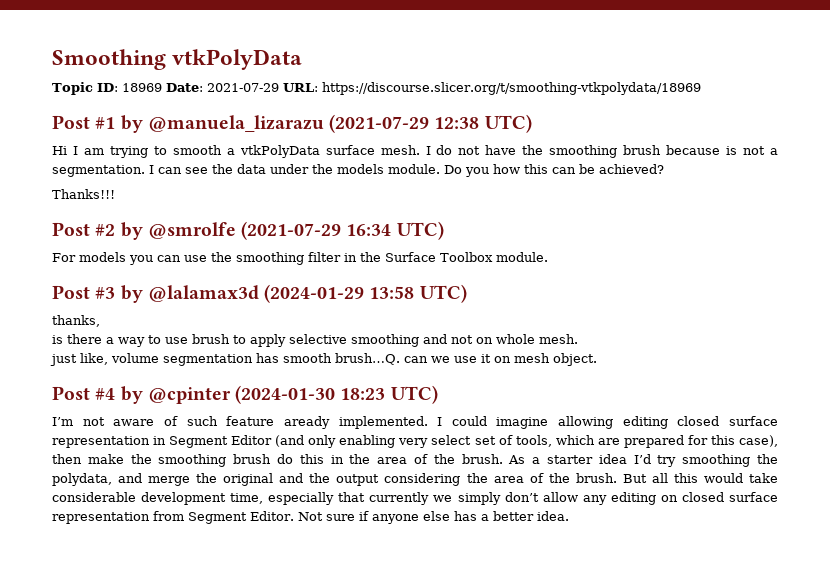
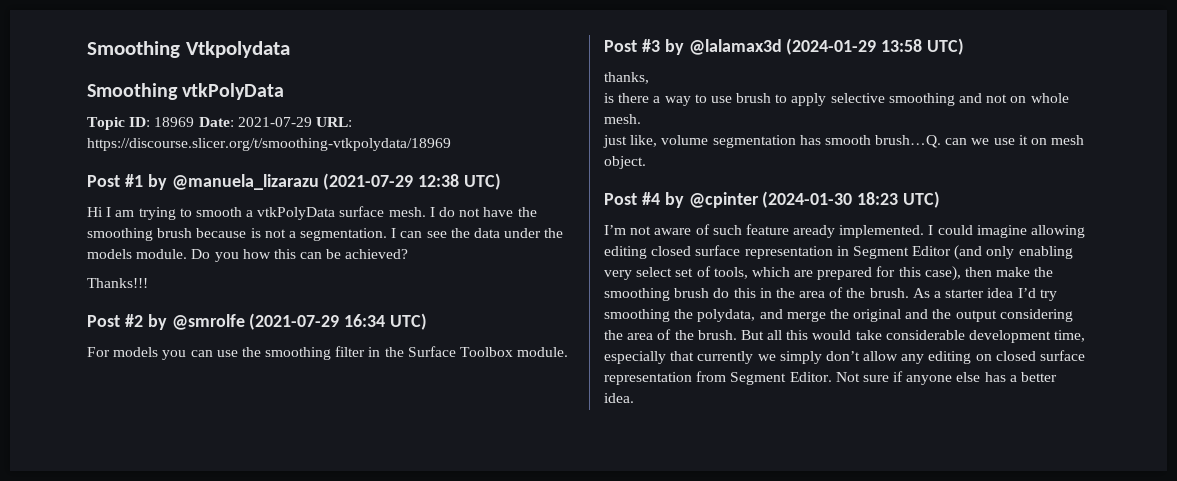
+ Smoothing Vtkpolydata

